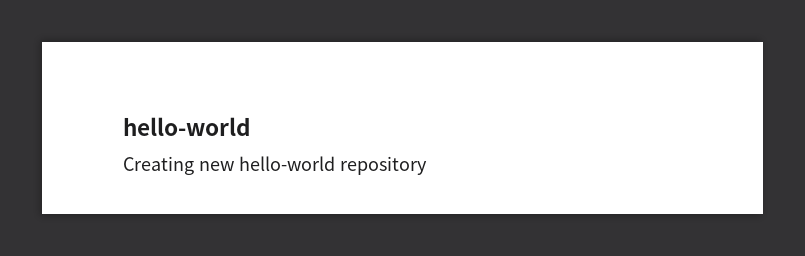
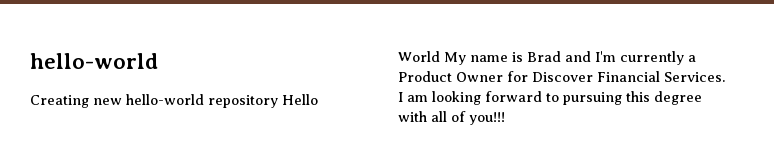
- Creating new hello-world repository
+ Creating new hello-world repository Hello World My name is Brad and I'm currently a Product Owner for Discover Financial Services. I am looking forward to pursuing this degree with all of you!!!

